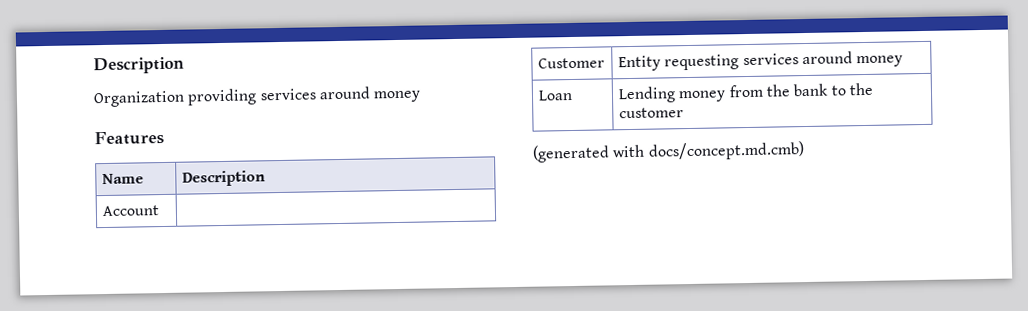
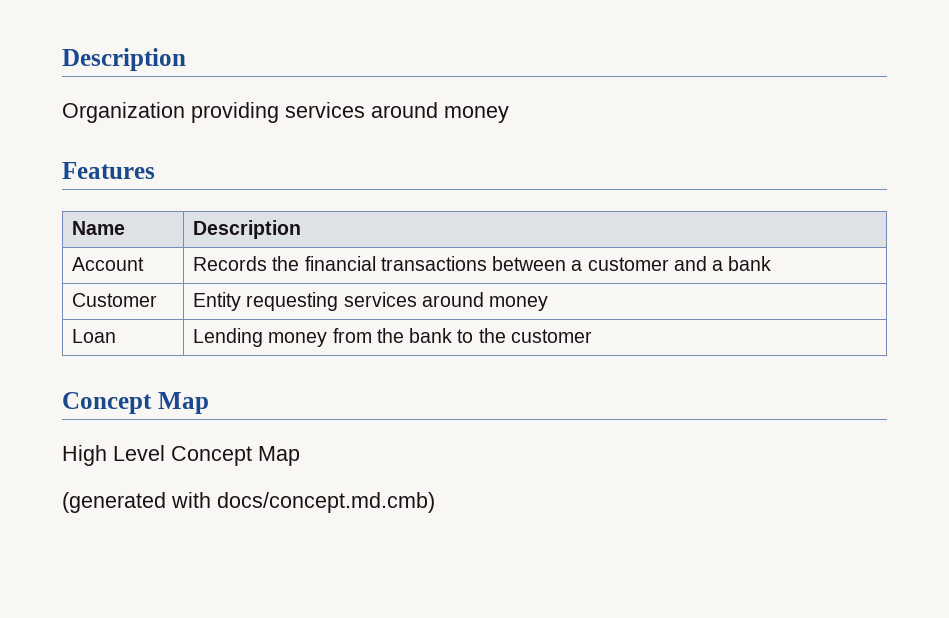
- Account |
+ Account | Records the financial transactions between a customer and a bank
  Loan | Lending money from the bank to the customer
+ Concept Map
+ High Level Concept Map

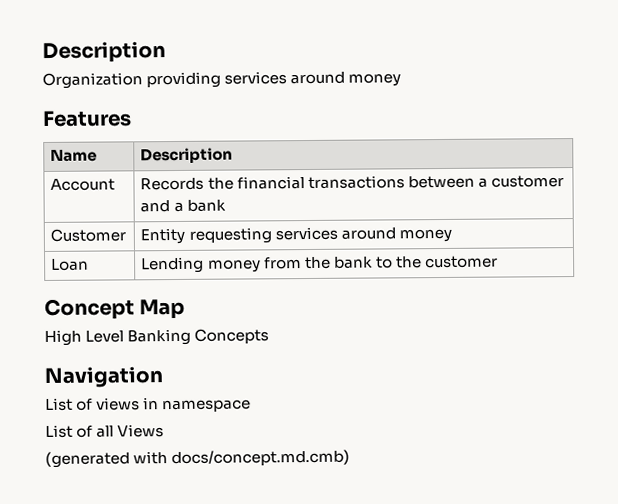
- High Level Concept Map
+ High Level Banking Concepts
+ Navigation
+ List of views in namespace
+ List of all Views

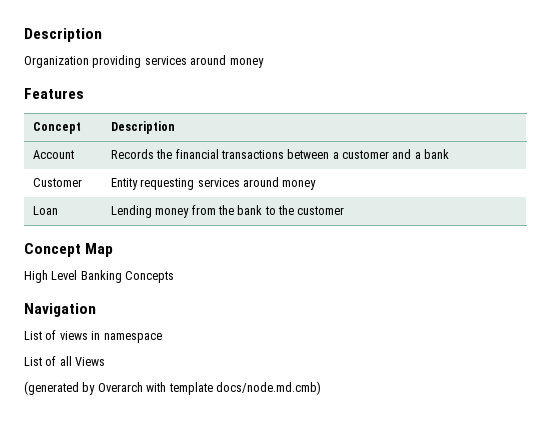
- Name | Description
+ Concept | Description
- (generated with docs/concept.md.cmb)
+ (generated by Overarch with template docs/node.md.cmb)

